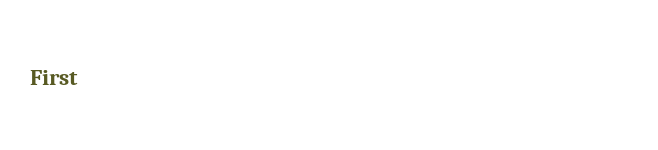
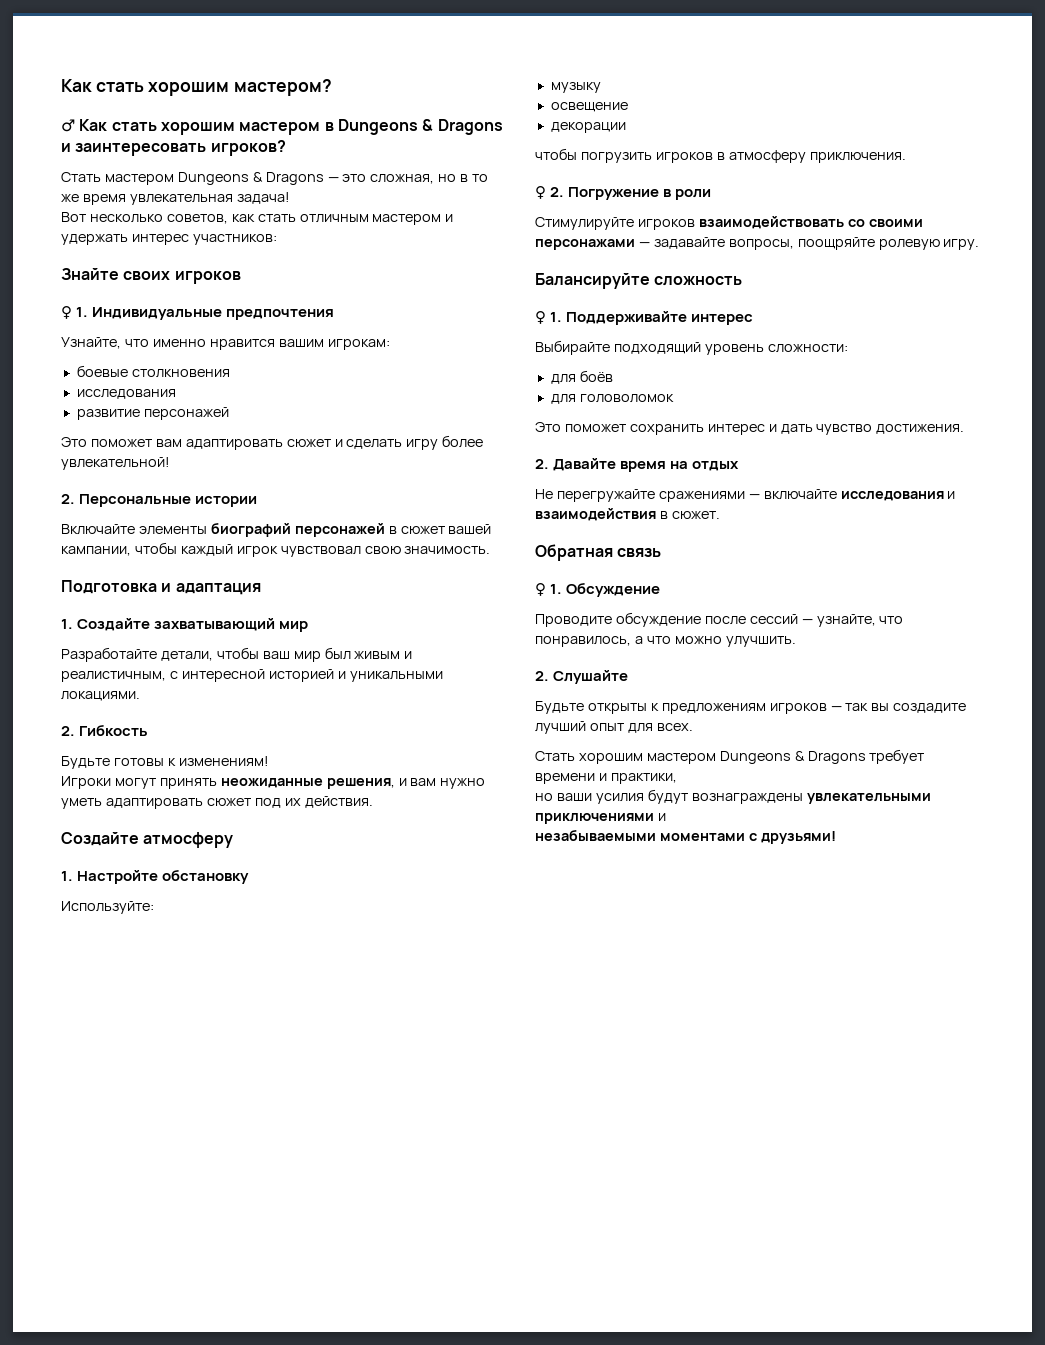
- First
+ Как стать хорошим мастером?
+ ♂ Как стать хорошим мастером в Dungeons & Dragons и заинтересовать игроков?
+ Стать мастером Dungeons & Dragons — это сложная, но в то же время увлекательная задача!
+ Вот несколько советов, как стать отличным мастером и удержать интерес участников:
+ Знайте своих игроков
+ ♀ 1. Индивидуальные предпочтения
+ Узнайте, что именно нравится вашим игрокам:
+ боевые столкновения
+ исследования
+ развитие персонажей
+ Это поможет вам адаптировать сюжет и сделать игру более увлекательной!
+ 2. Персональные истории
+ Включайте элементы биографий персонажей в сюжет вашей кампании, чтобы каждый игрок чувствовал свою значимость.
+ Подготовка и адаптация
+ 1. Создайте захватывающий мир
+ Разработайте детали, чтобы ваш мир был живым и реалистичным, с интересной историей и уникальными локациями.
+ 2. Гибкость
+ Будьте готовы к изменениям!
+ Игроки могут принять неожиданные решения, и вам нужно уметь адаптировать сюжет под их действия.
+ Создайте атмосферу
+ 1. Настройте обстановку
+ Используйте:
+ музыку
+ освещение
+ декорации
+ чтобы погрузить игроков в атмосферу приключения.
+ ♀ 2. Погружение в роли
+ Стимулируйте игроков взаимодействовать со своими персонажами — задавайте вопросы, поощряйте ролевую игру.
+ Балансируйте сложность
+ ♀ 1. Поддерживайте интерес
+ Выбирайте подходящий уровень сложности:
+ для боёв
+ для головоломок
+ Это поможет сохранить интерес и дать чувство достижения.
+ 2. Давайте время на отдых
+ Не перегружайте сражениями — включайте исследования и взаимодействия в сюжет.
+ Обратная связь
+ ♀ 1. Обсуждение
+ Проводите обсуждение после сессий — узнайте, что понравилось, а что можно улучшить.
+ 2. Слушайте
+ Будьте открыты к предложениям игроков — так вы создадите лучший опыт для всех.
+ Стать хорошим мастером Dungeons & Dragons требует времени и практики,
+ но ваши усилия будут вознаграждены увлекательными приключениями и
+ незабываемыми моментами с друзьями!

